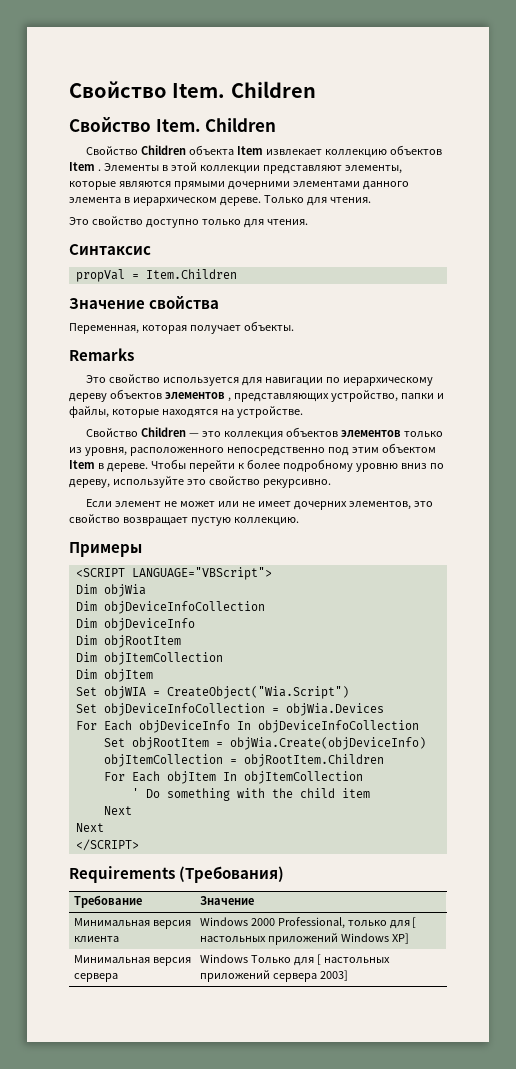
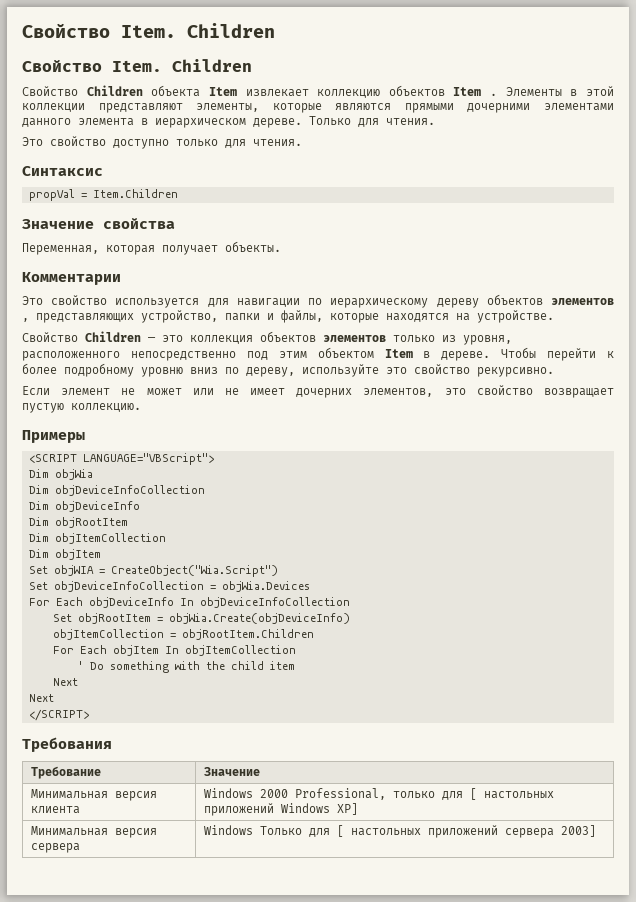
- Remarks
+ Комментарии
- Requirements (Требования)
+ Требования

